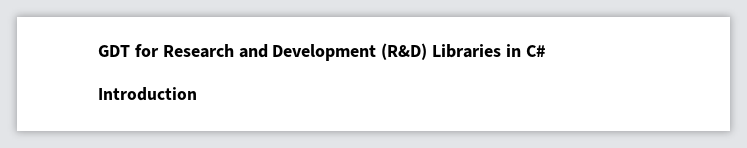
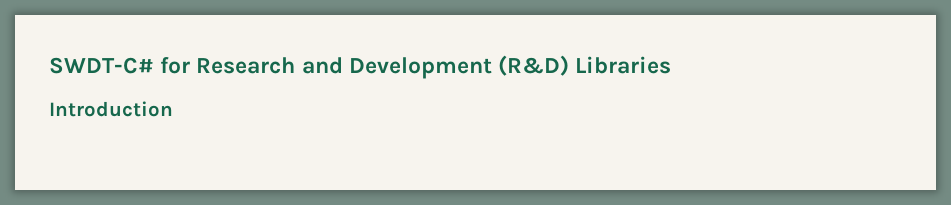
- GDT for Research and Development (R&D) Libraries in C#
+ SWDT-C# for Research and Development (R&D) Libraries

